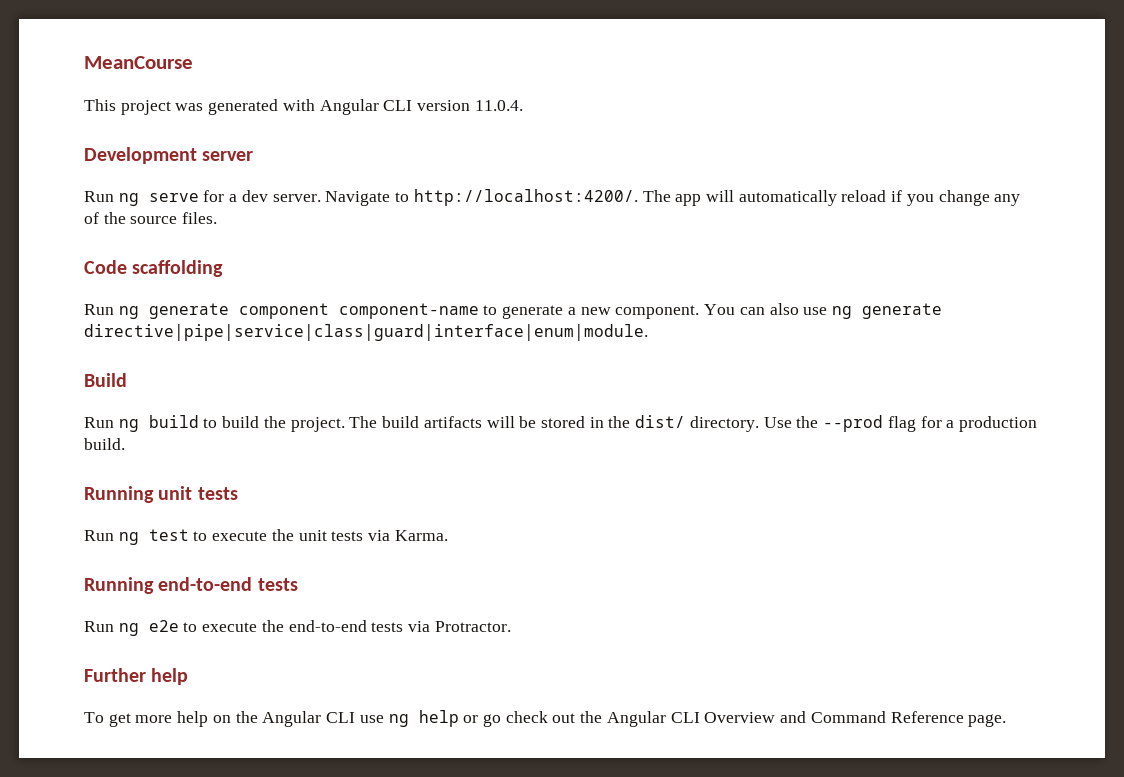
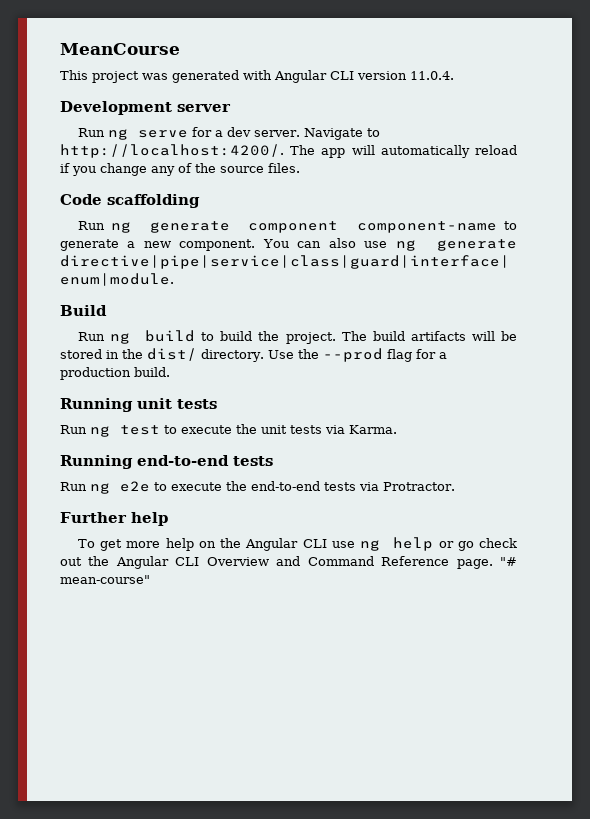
+ "# mean-course"

